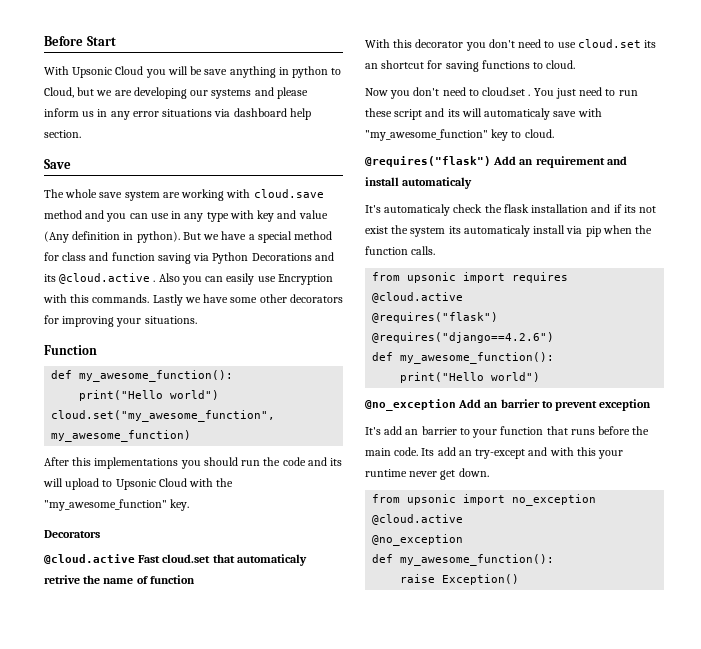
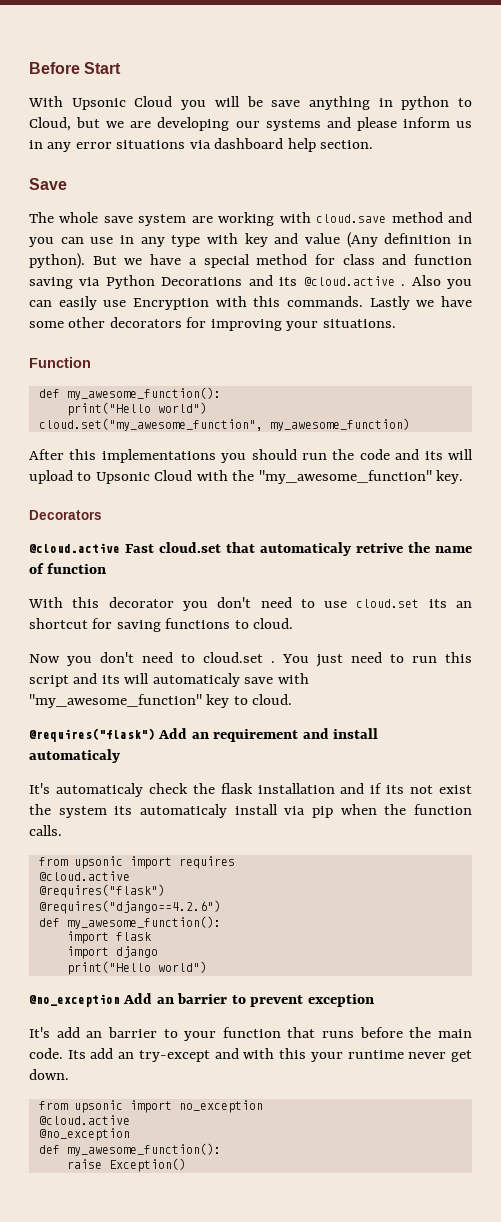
- You just need to run these script and its will automaticaly save with "my_awesome_function" key to cloud.
+ You just need to run this script and its will automaticaly save with "my_awesome_function" key to cloud.
+ import flask
+ import django

